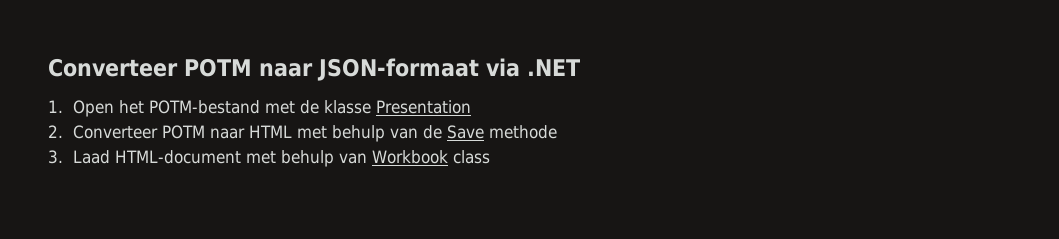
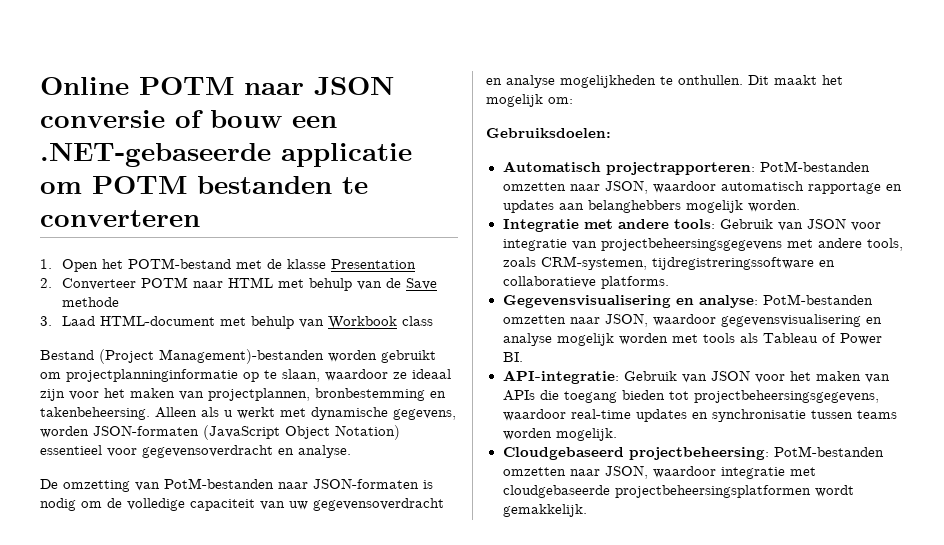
- Converteer POTM naar JSON-formaat via .NET
+ Online POTM naar JSON conversie of bouw een .NET-gebaseerde applicatie om POTM bestanden te converteren
+ Bestand (Project Management)-bestanden worden gebruikt om projectplanninginformatie op te slaan, waardoor ze ideaal zijn voor het maken van projectplannen, bronbestemming en takenbeheersing. Alleen als u werkt met dynamische gegevens, worden JSON-formaten (JavaScript Object Notation) essentieel voor gegevensoverdracht en analyse.
+ De omzetting van PotM-bestanden naar JSON-formaten is nodig om de volledige capaciteit van uw gegevensoverdracht en analyse mogelijkheden te onthullen. Dit maakt het mogelijk om:
+ Gebruiksdoelen:
+ Automatisch projectrapporteren: PotM-bestanden omzetten naar JSON, waardoor automatisch rapportage en updates aan belanghebbers mogelijk worden.
+ Integratie met andere tools: Gebruik van JSON voor integratie van projectbeheersingsgegevens met andere tools, zoals CRM-systemen, tijdregistreringssoftware en collaboratieve platforms.
+ Gegevensvisualisering en analyse: PotM-bestanden omzetten naar JSON, waardoor gegevensvisualisering en analyse mogelijk worden met tools als Tableau of Power BI.
+ API-integratie: Gebruik van JSON voor het maken van APIs die toegang bieden tot projectbeheersingsgegevens, waardoor real-time updates en synchronisatie tussen teams worden mogelijk.
+ Cloudgebaseerd projectbeheersing: PotM-bestanden omzetten naar JSON, waardoor integratie met cloudgebaseerde projectbeheersingsplatformen wordt gemakkelijk.

